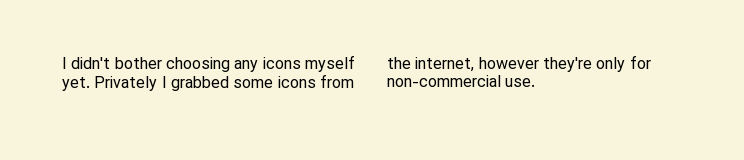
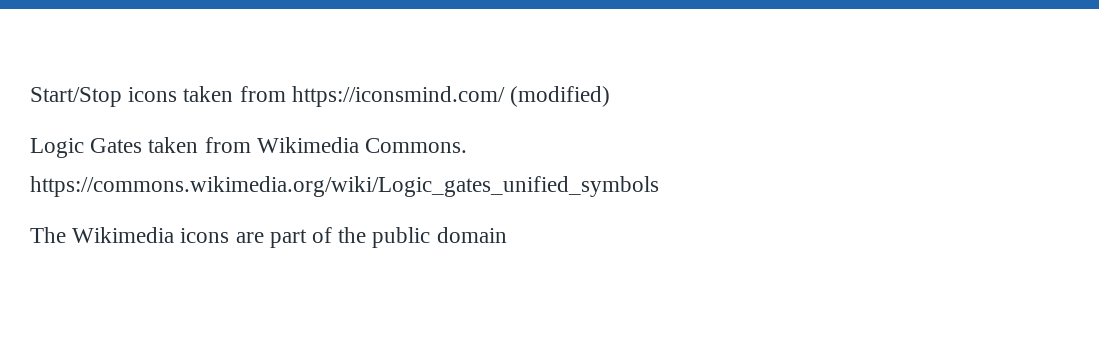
- I didn't bother choosing any icons myself yet. Privately I grabbed some icons from the internet, however they're only for non-commercial use.
+ Start/Stop icons taken from https://iconsmind.com/ (modified)
+ Logic Gates taken from Wikimedia Commons. https://commons.wikimedia.org/wiki/Logic_gates_unified_symbols
+ The Wikimedia icons are part of the public domain

